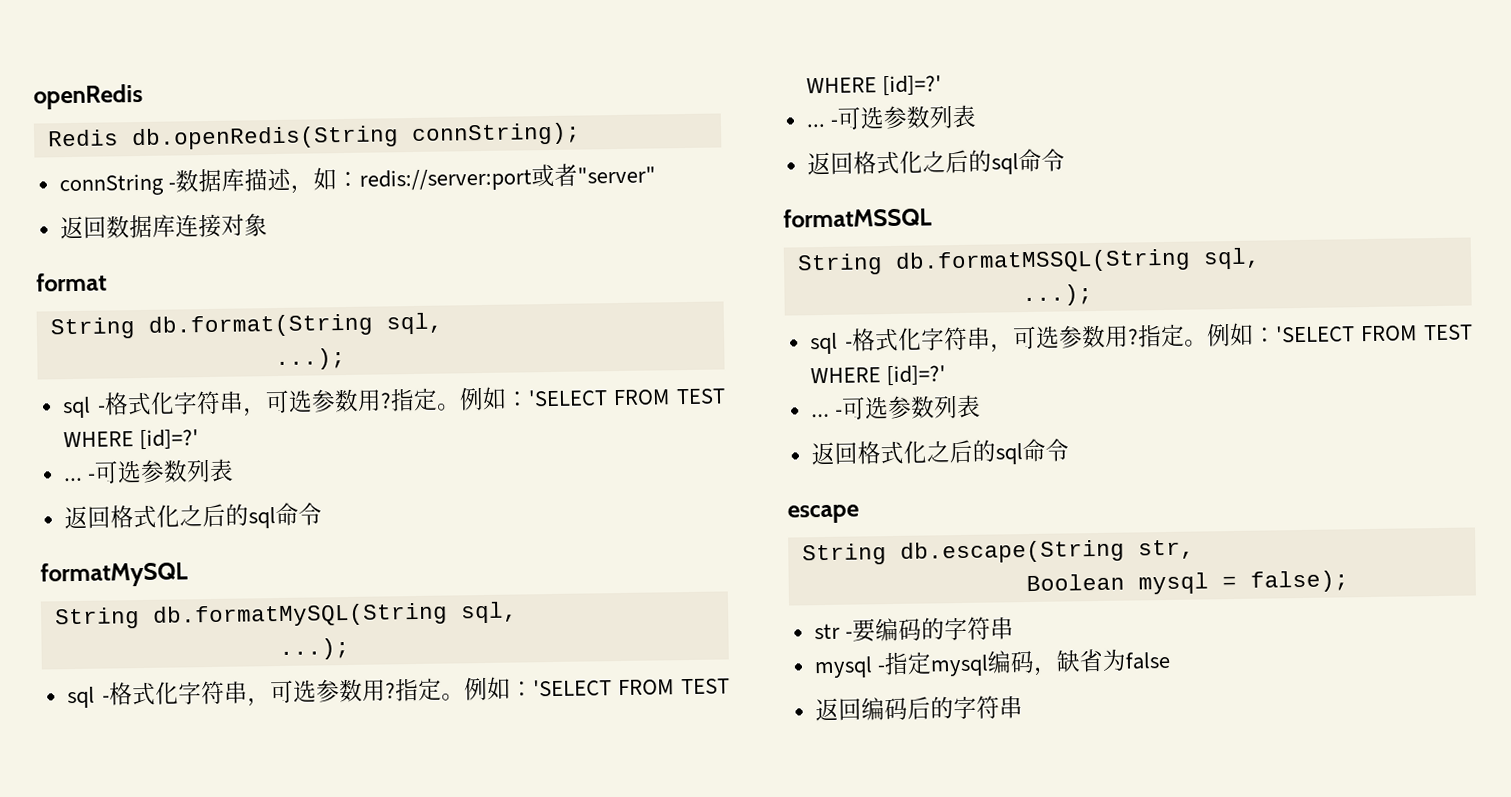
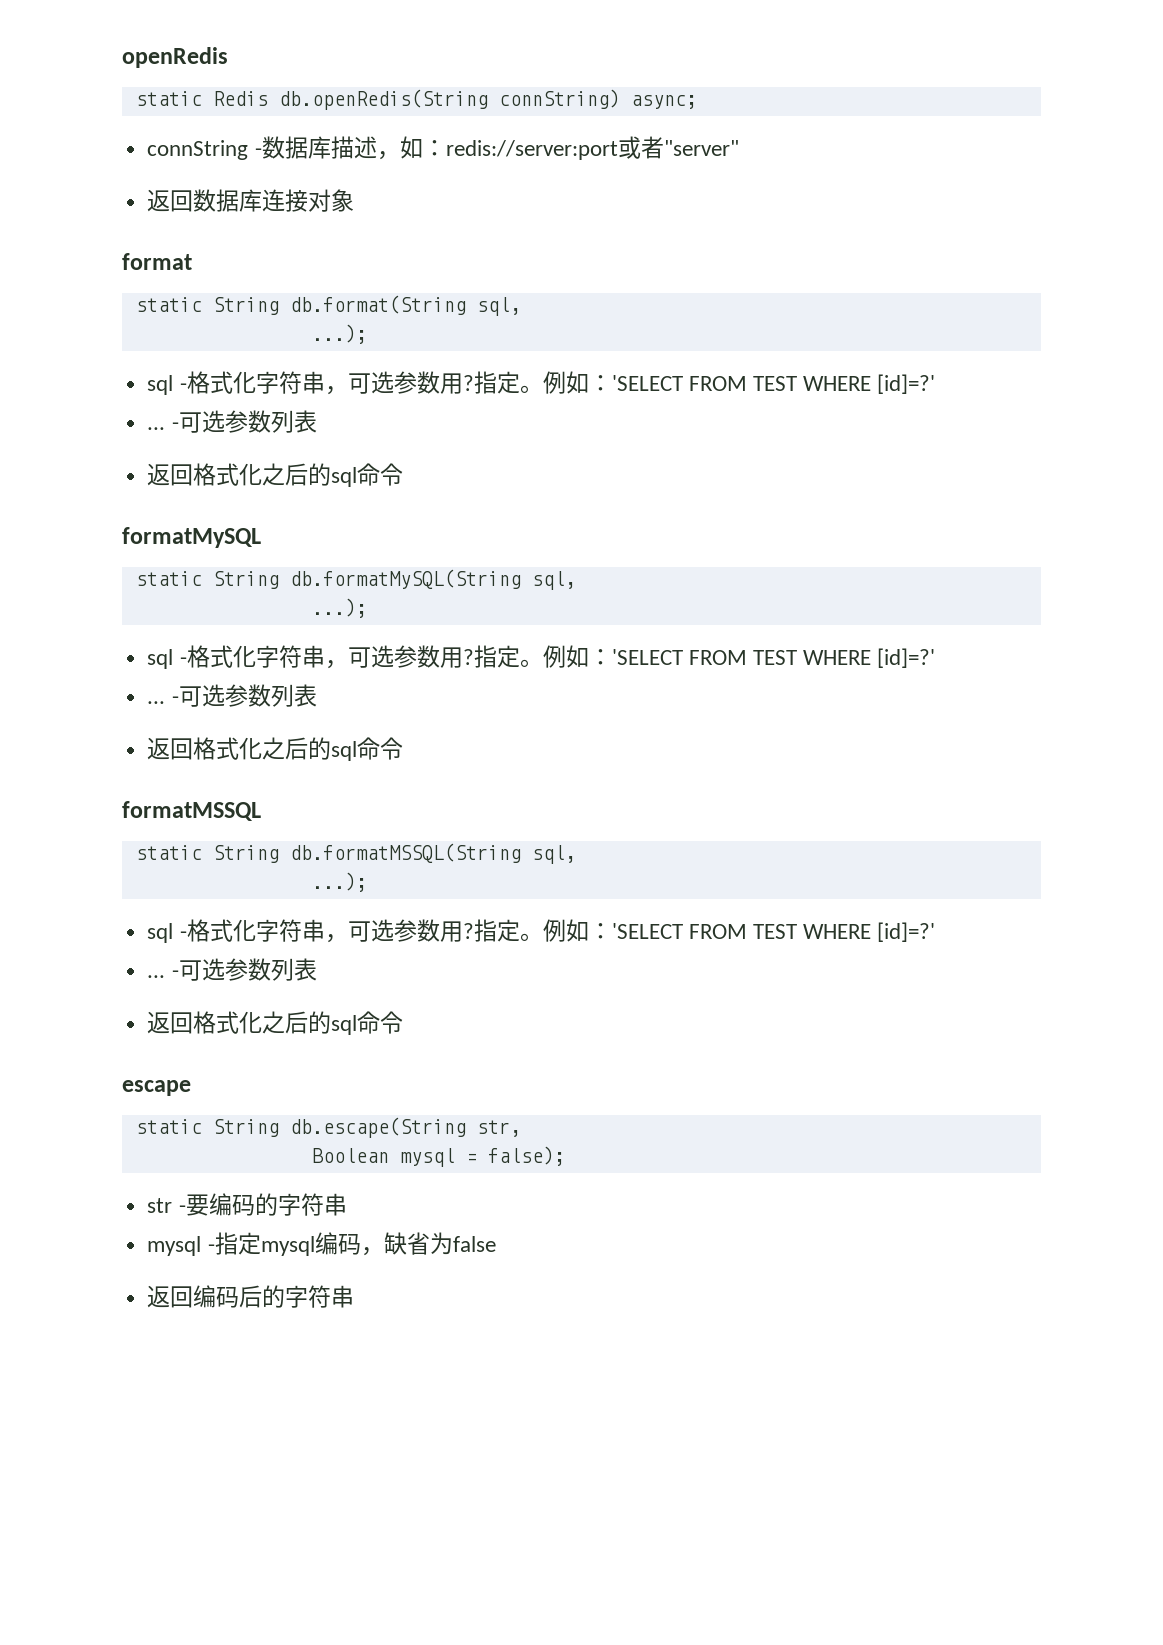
- Redis db.openRedis(String connString);
+ static Redis db.openRedis(String connString) async;
- String db.format(String sql,
+ static String db.format(String sql,
- String db.formatMySQL(String sql,
+ static String db.formatMySQL(String sql,
- String db.formatMSSQL(String sql,
+ static String db.formatMSSQL(String sql,
- String db.escape(String str,
+ static String db.escape(String str,

